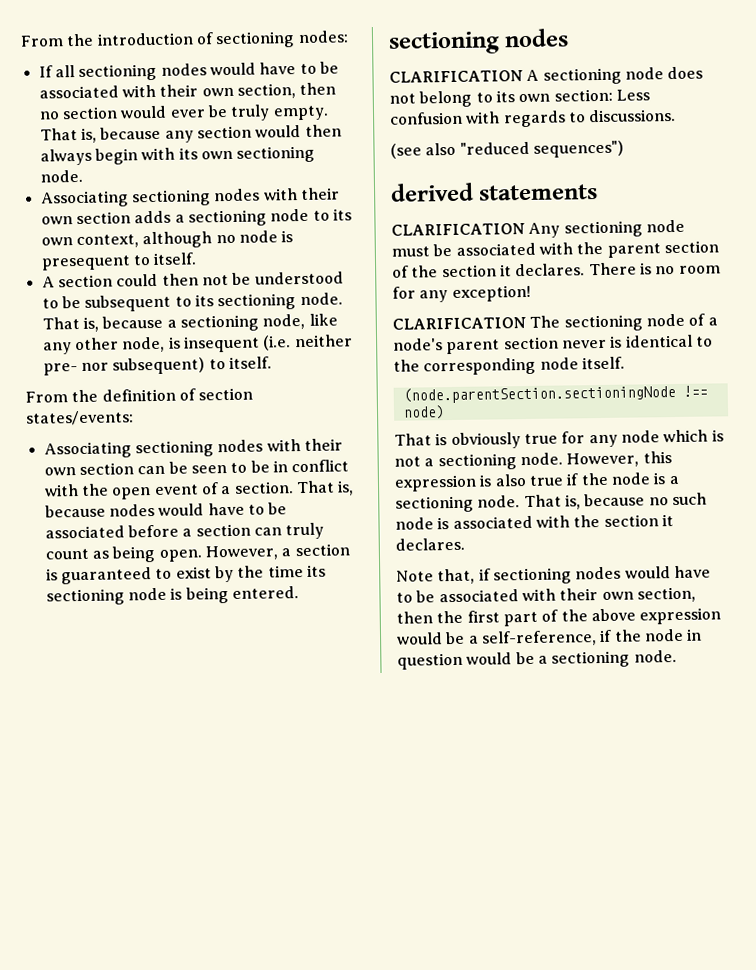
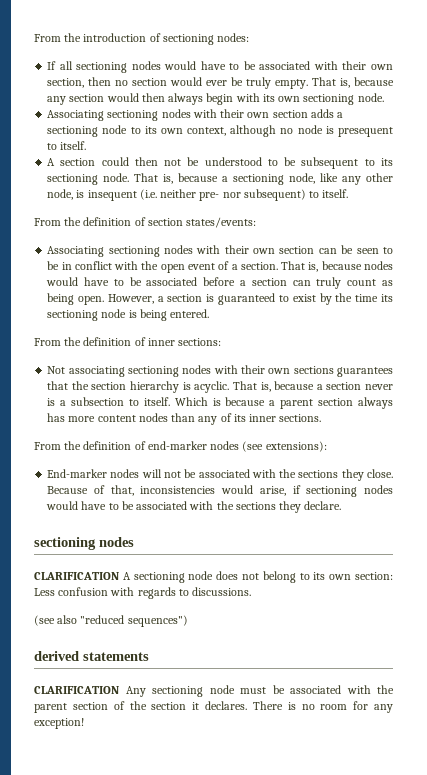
+ From the definition of inner sections:
+ Not associating sectioning nodes with their own sections guarantees that the section hierarchy is acyclic. That is, because a section never is a subsection to itself. Which is because a parent section always has more content nodes than any of its inner sections.
+ From the definition of end-marker nodes (see extensions):
+ End-marker nodes will not be associated with the sections they close. Because of that, inconsistencies would arise, if sectioning nodes would have to be associated with the sections they declare.
- CLARIFICATION The sectioning node of a node's parent section never is identical to the corresponding node itself.
- (node.parentSection.sectioningNode !== node)
- That is obviously true for any node which is not a sectioning node. However, this expression is also true if the node is a sectioning node. That is, because no such node is associated with the section it declares.
- Note that, if sectioning nodes would have to be associated with their own section, then the first part of the above expression would be a self-reference, if the node in question would be a sectioning node.

